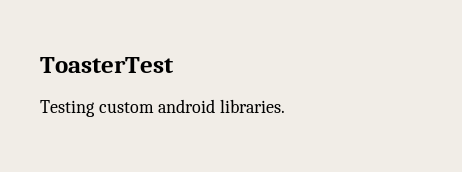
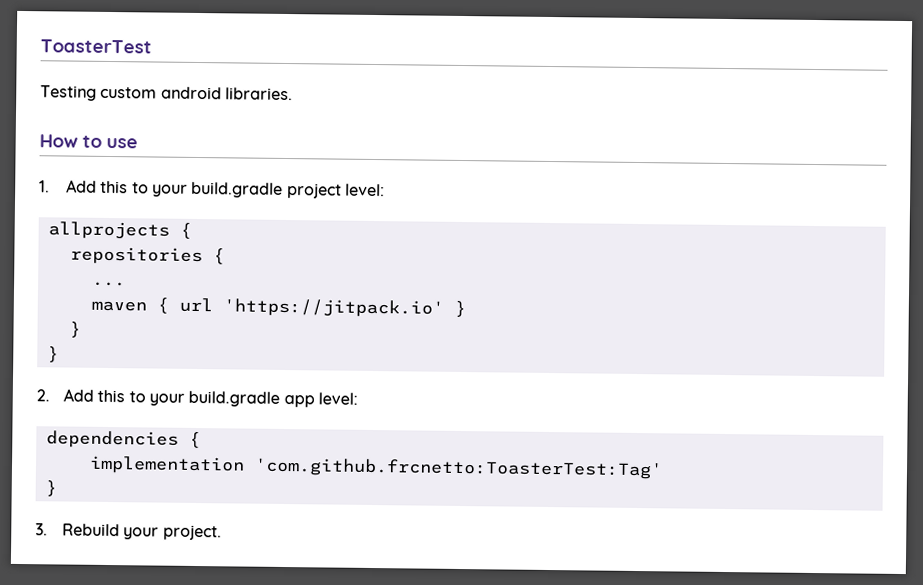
+ How to use
+ 1. Add this to your build.gradle project level:
+ allprojects {
+ repositories {
+ ...
+ maven { url 'https://jitpack.io' }
+ }
+ }
+ 2. Add this to your build.gradle app level:
+ dependencies {
+ implementation 'com.github.frcnetto:ToasterTest:Tag'
+ }
+ 3. Rebuild your project.

